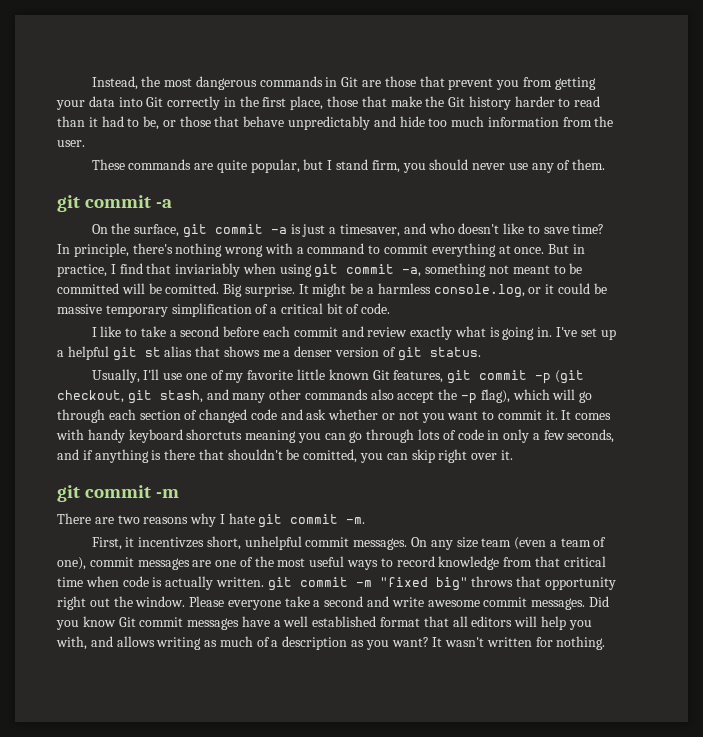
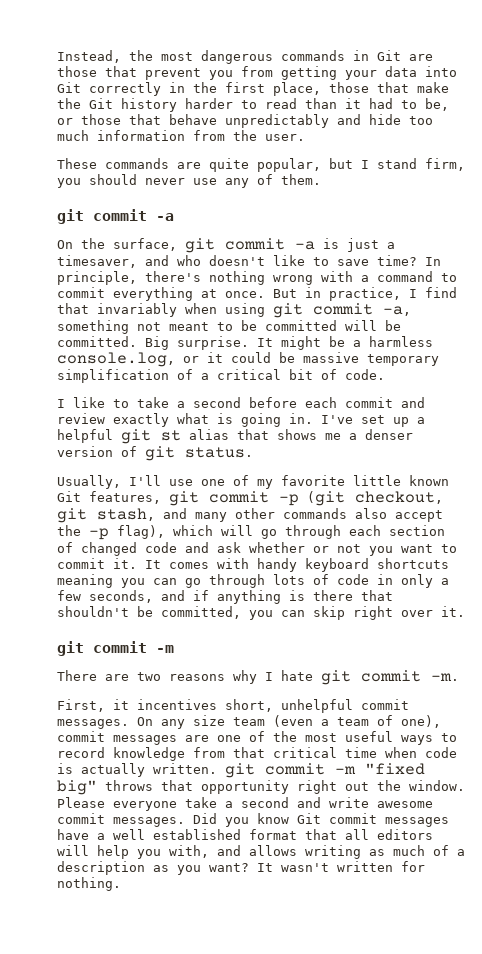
- But in practice, I find that inviariably when using git commit -a, something not meant to be committed will be comitted.
+ But in practice, I find that invariably when using git commit -a, something not meant to be committed will be committed.
- It comes with handy keyboard shorctuts meaning you can go through lots of code in only a few seconds, and if anything is there that shouldn't be comitted, you can skip right over it.
+ It comes with handy keyboard shortcuts meaning you can go through lots of code in only a few seconds, and if anything is there that shouldn't be committed, you can skip right over it.
- First, it incentivzes short, unhelpful commit messages.
+ First, it incentives short, unhelpful commit messages.

